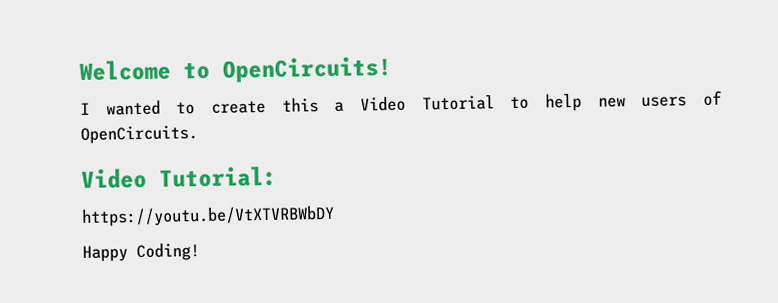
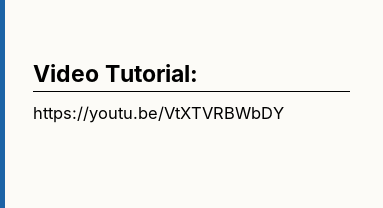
- Welcome to OpenCircuits!
- I wanted to create this a Video Tutorial to help new users of OpenCircuits.
- Happy Coding!

